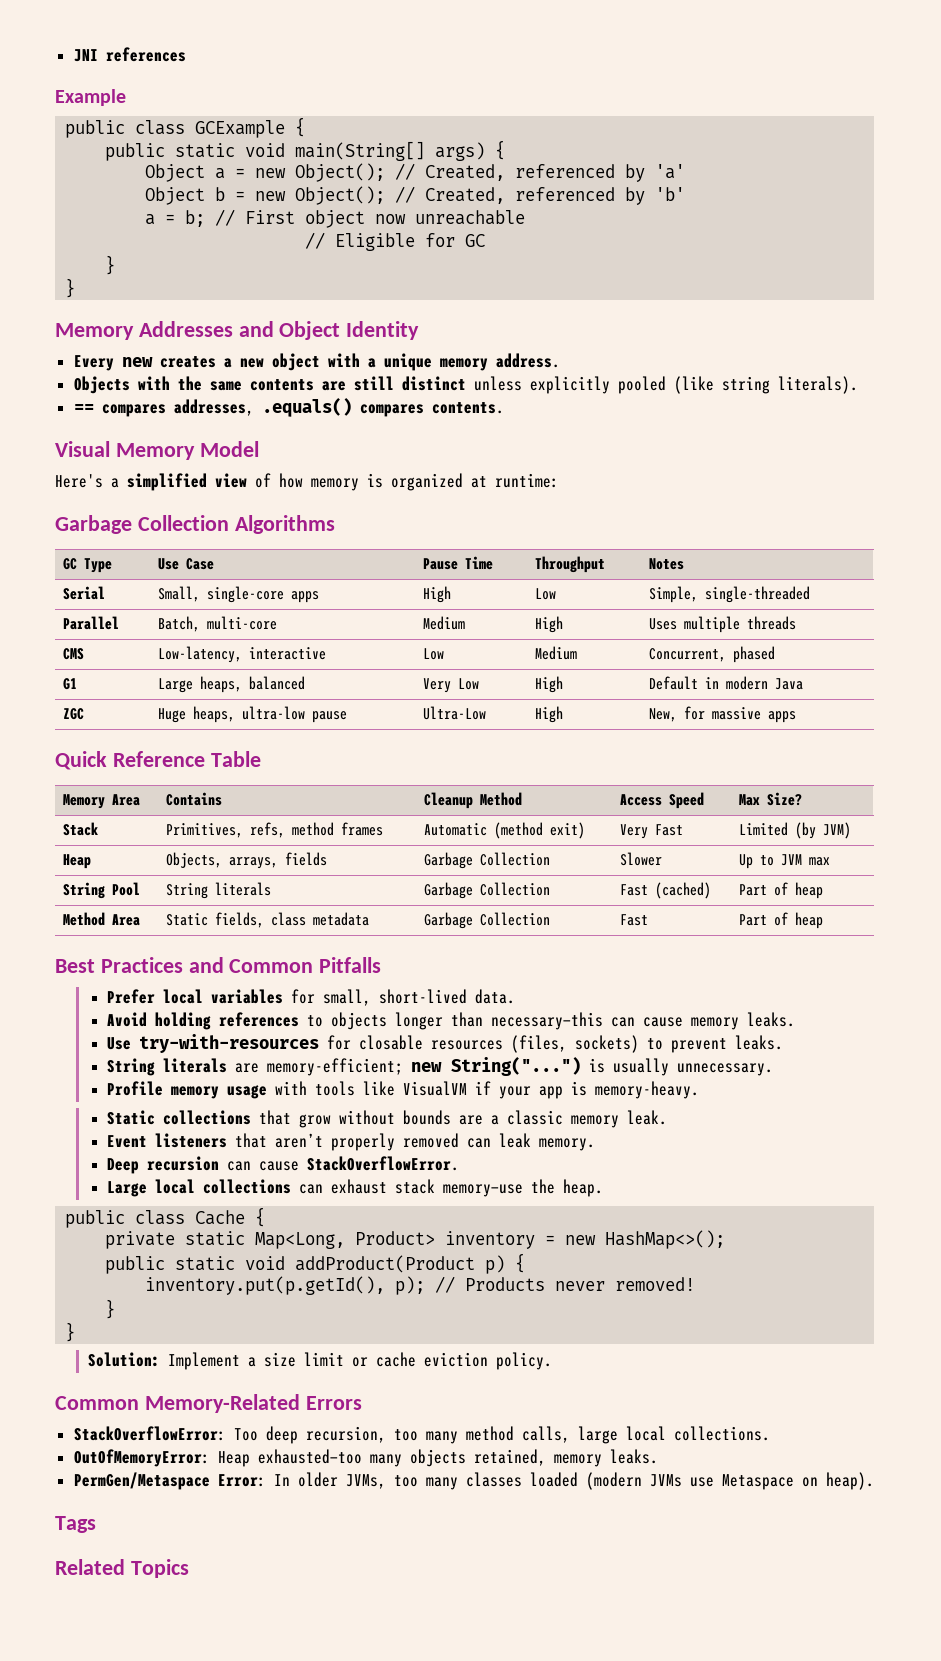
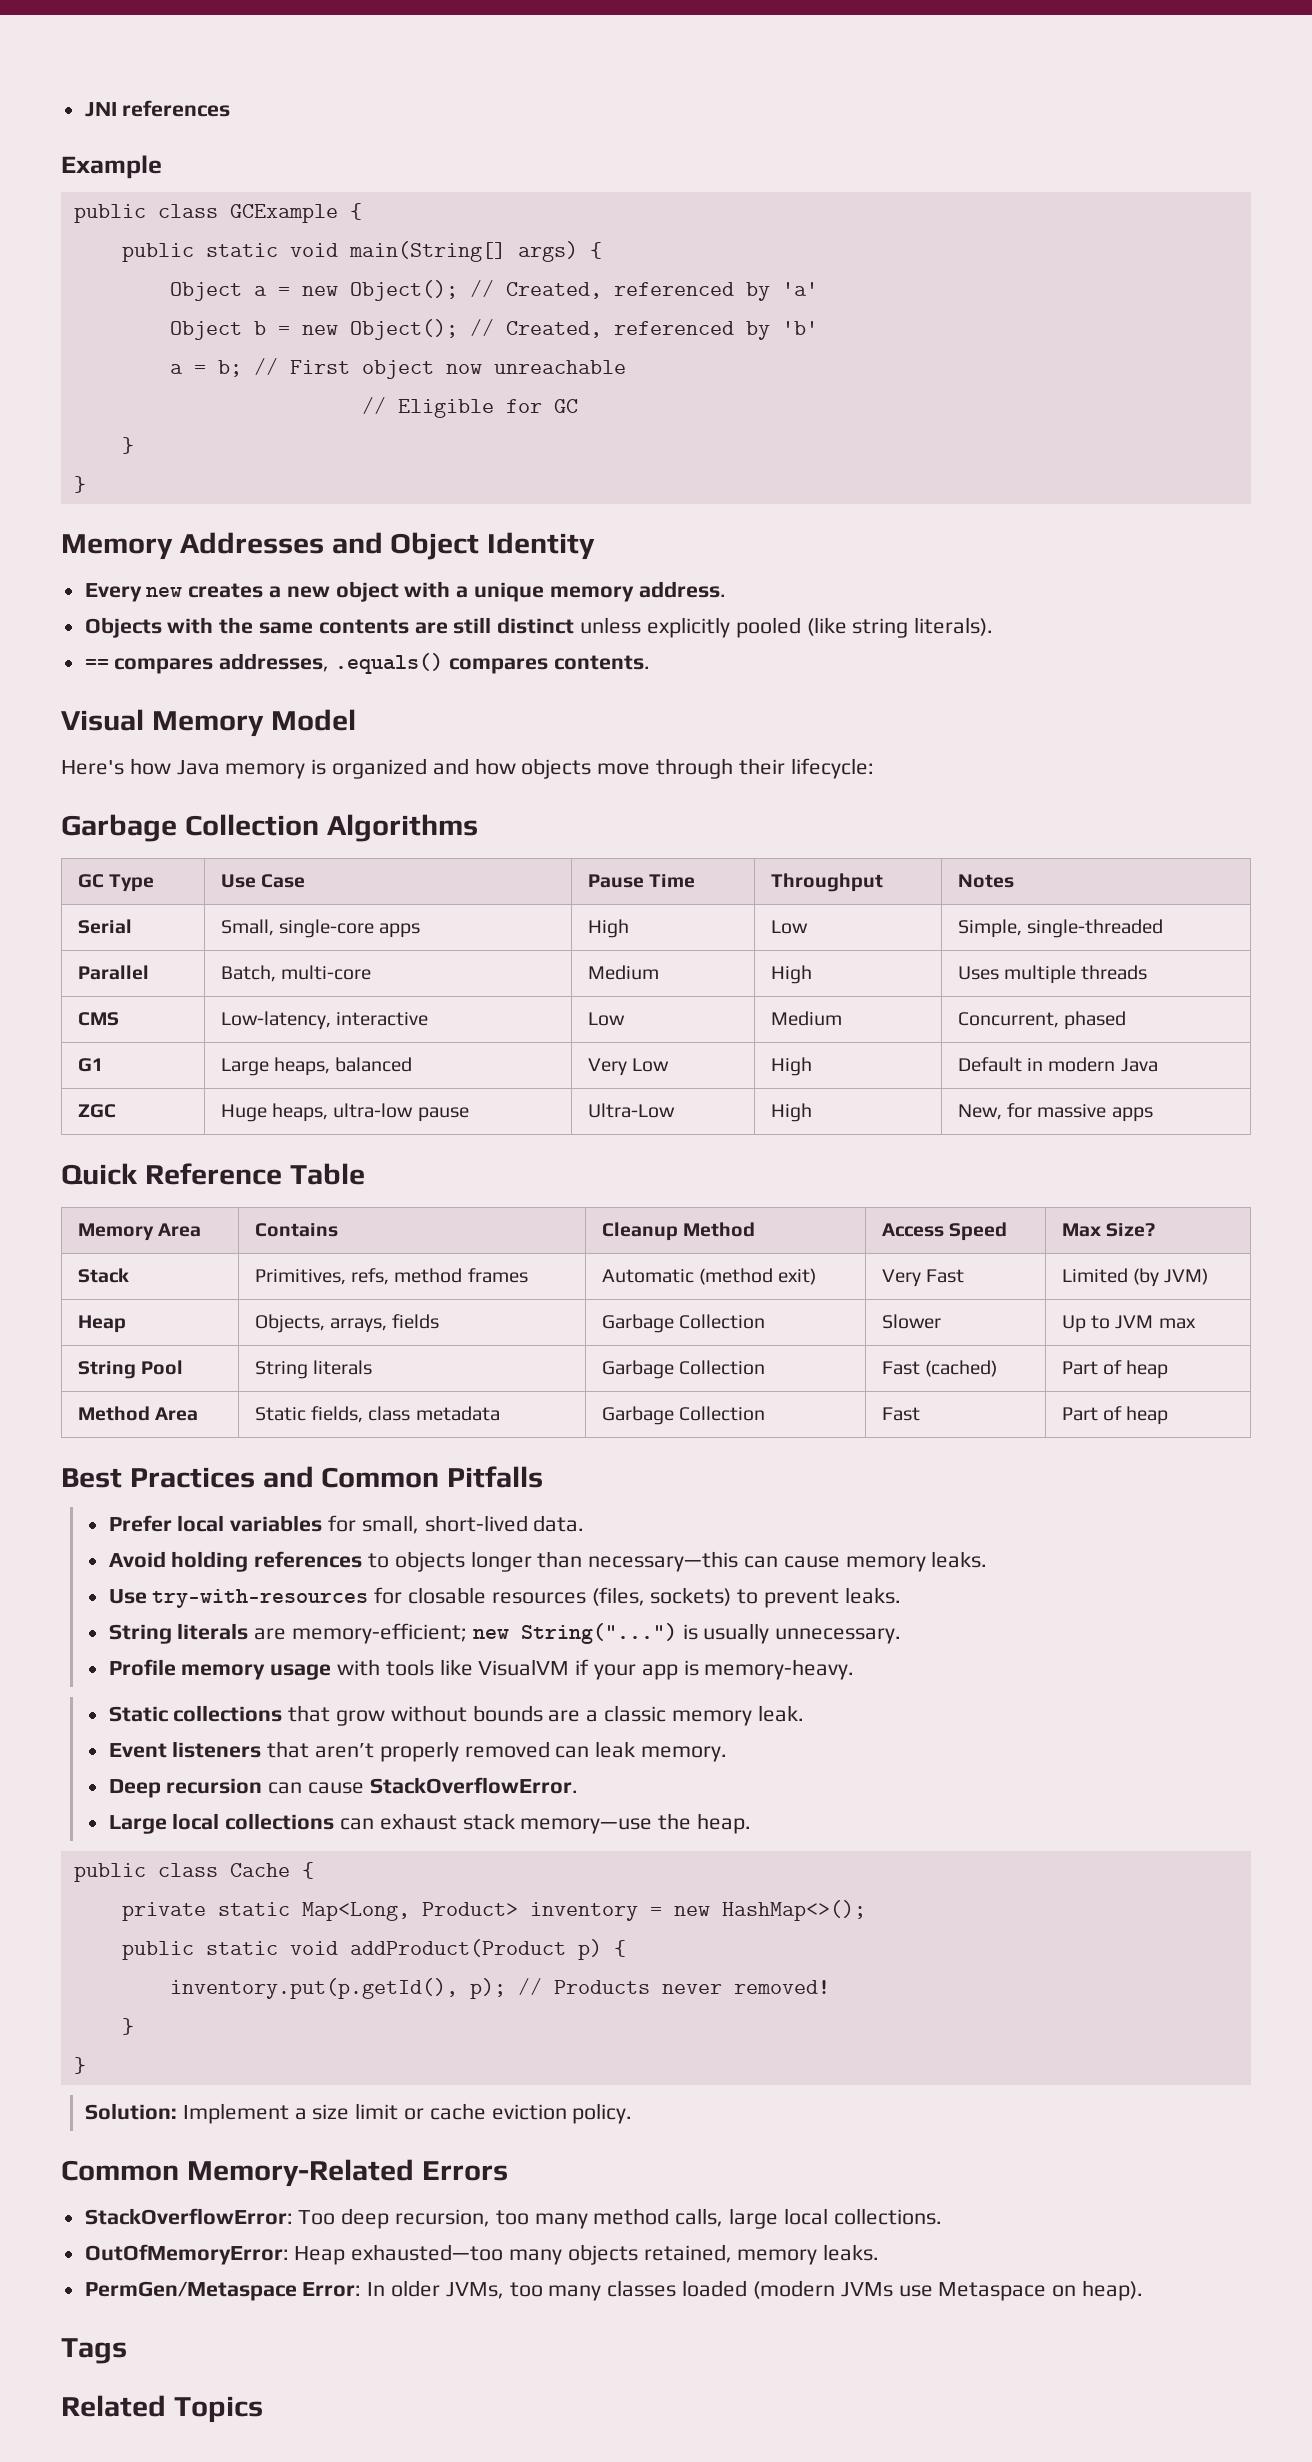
- Here's a simplified view of how memory is organized at runtime:
+ Here's how Java memory is organized and how objects move through their lifecycle:

